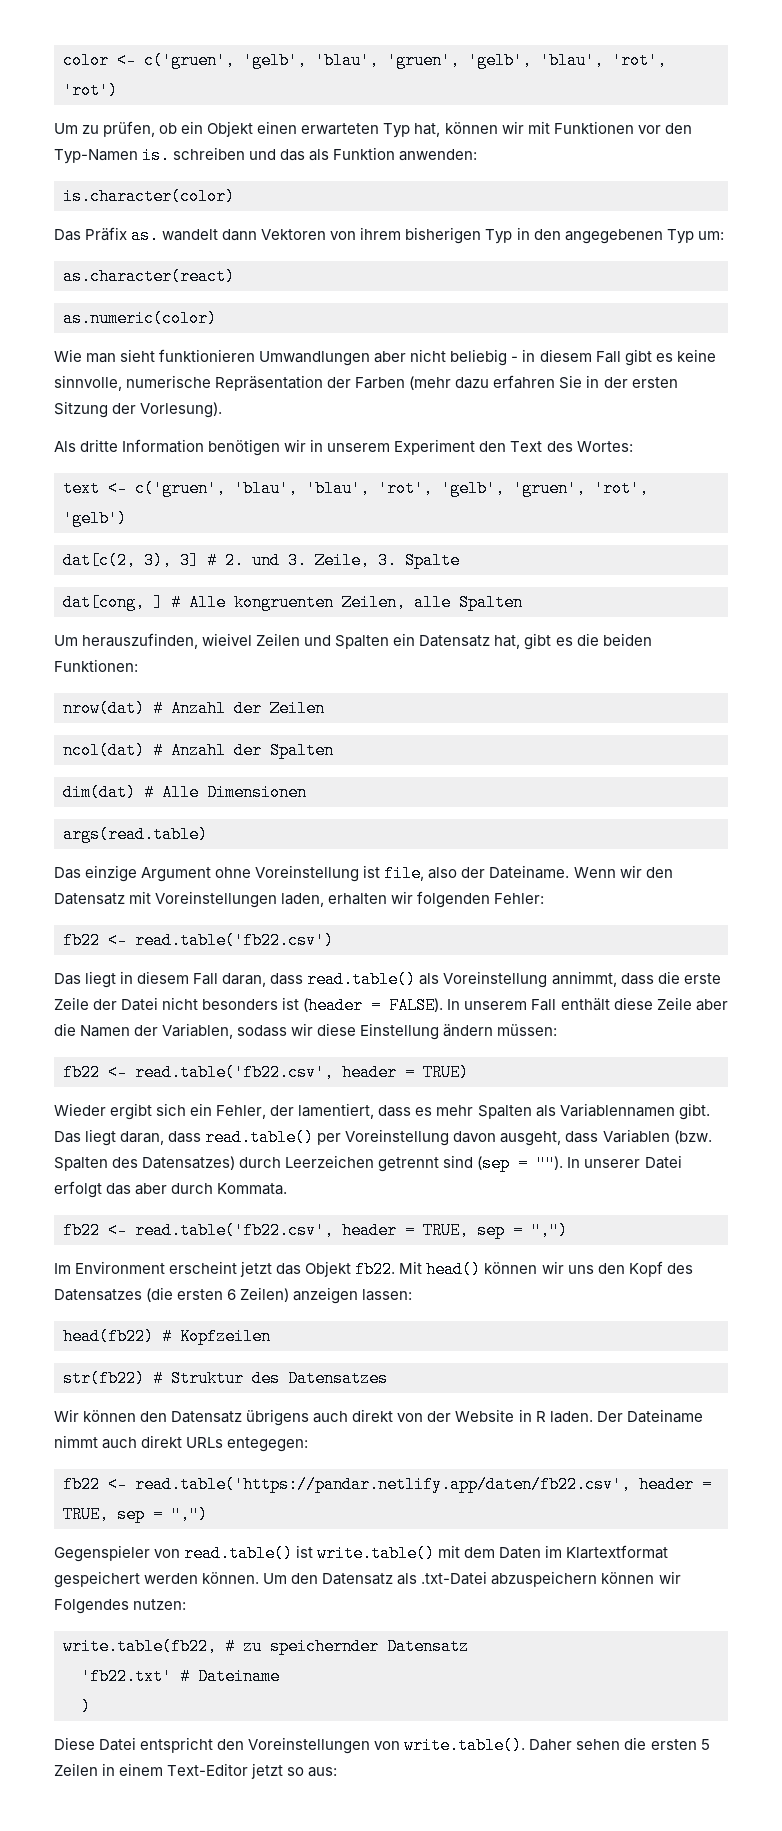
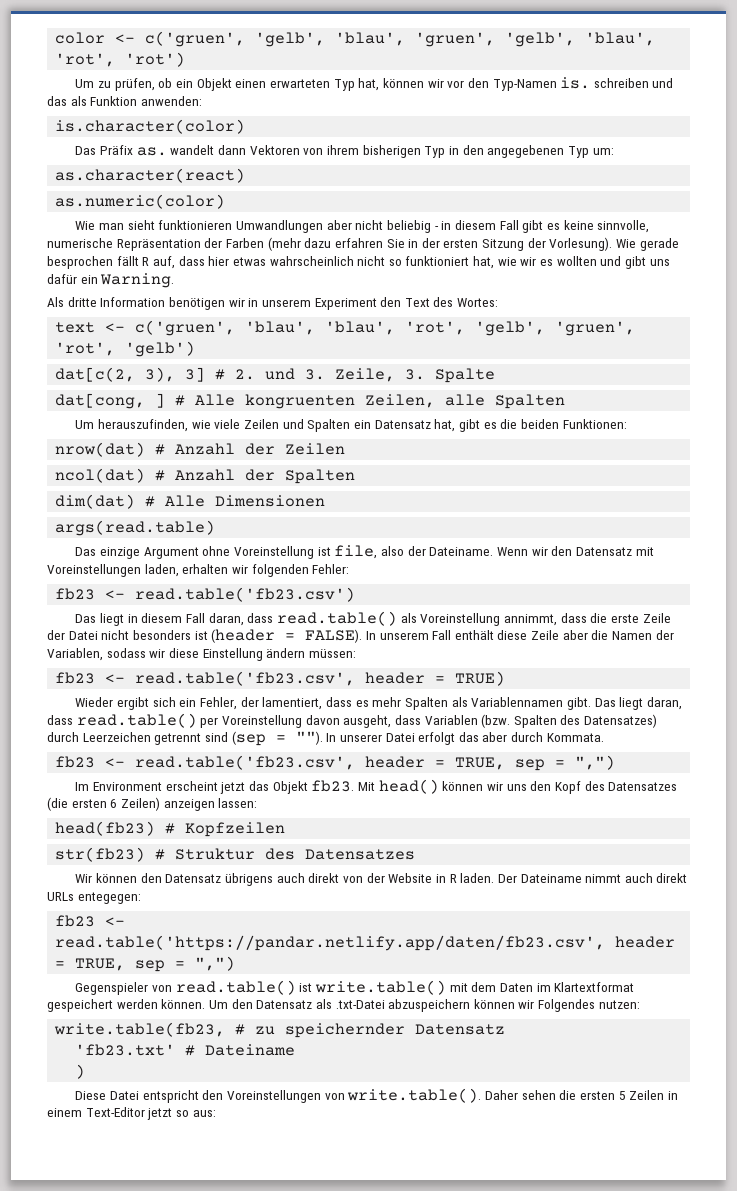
- Um zu prüfen, ob ein Objekt einen erwarteten Typ hat, können wir mit Funktionen vor den Typ-Namen is. schreiben und das als Funktion anwenden:
+ Um zu prüfen, ob ein Objekt einen erwarteten Typ hat, können wir vor den Typ-Namen is. schreiben und das als Funktion anwenden:
+ Wie gerade besprochen fällt R auf, dass hier etwas wahrscheinlich nicht so funktioniert hat, wie wir es wollten und gibt uns dafür ein Warning.
- Um herauszufinden, wieivel Zeilen und Spalten ein Datensatz hat, gibt es die beiden Funktionen:
+ Um herauszufinden, wie viele Zeilen und Spalten ein Datensatz hat, gibt es die beiden Funktionen:
- fb22 <- read.table('fb22.csv')
+ fb23 <- read.table('fb23.csv')
- fb22 <- read.table('fb22.csv', header = TRUE)
+ fb23 <- read.table('fb23.csv', header = TRUE)
- fb22 <- read.table('fb22.csv', header = TRUE, sep = ",")
+ fb23 <- read.table('fb23.csv', header = TRUE, sep = ",")
- Im Environment erscheint jetzt das Objekt fb22.
+ Im Environment erscheint jetzt das Objekt fb23.
- head(fb22) # Kopfzeilen
+ head(fb23) # Kopfzeilen
- str(fb22) # Struktur des Datensatzes
+ str(fb23) # Struktur des Datensatzes
- fb22 <- read.table('https://pandar.netlify.app/daten/fb22.csv', header = TRUE, sep = ",")
+ fb23 <- read.table('https://pandar.netlify.app/daten/fb23.csv', header = TRUE, sep = ",")
- write.table(fb22, # zu speichernder Datensatz
+ write.table(fb23, # zu speichernder Datensatz
- 'fb22.txt' # Dateiname
+ 'fb23.txt' # Dateiname

